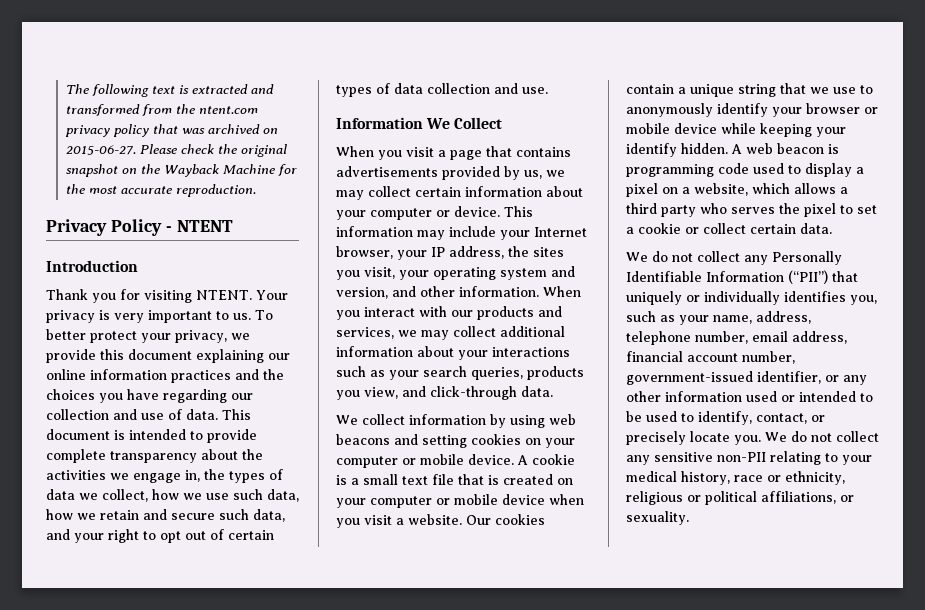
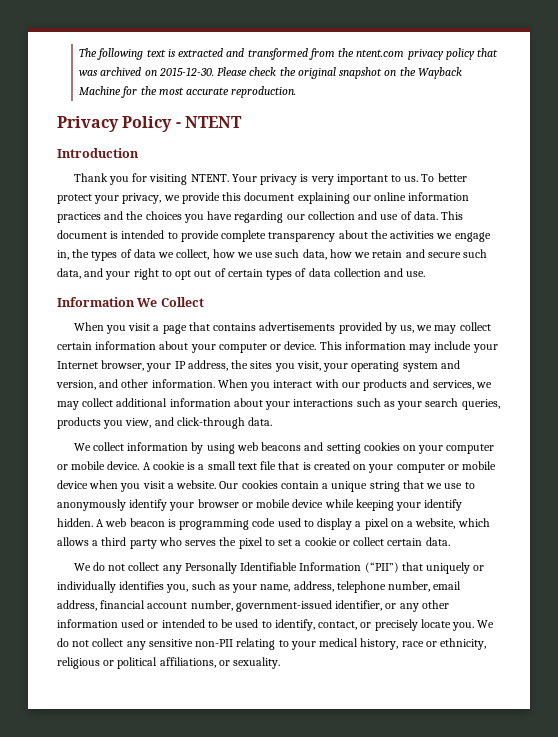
- The following text is extracted and transformed from the ntent.com privacy policy that was archived on 2015-06-27.
+ The following text is extracted and transformed from the ntent.com privacy policy that was archived on 2015-12-30.

